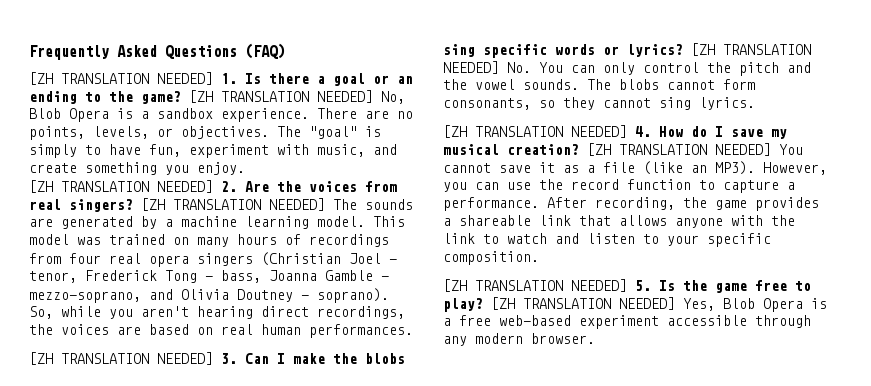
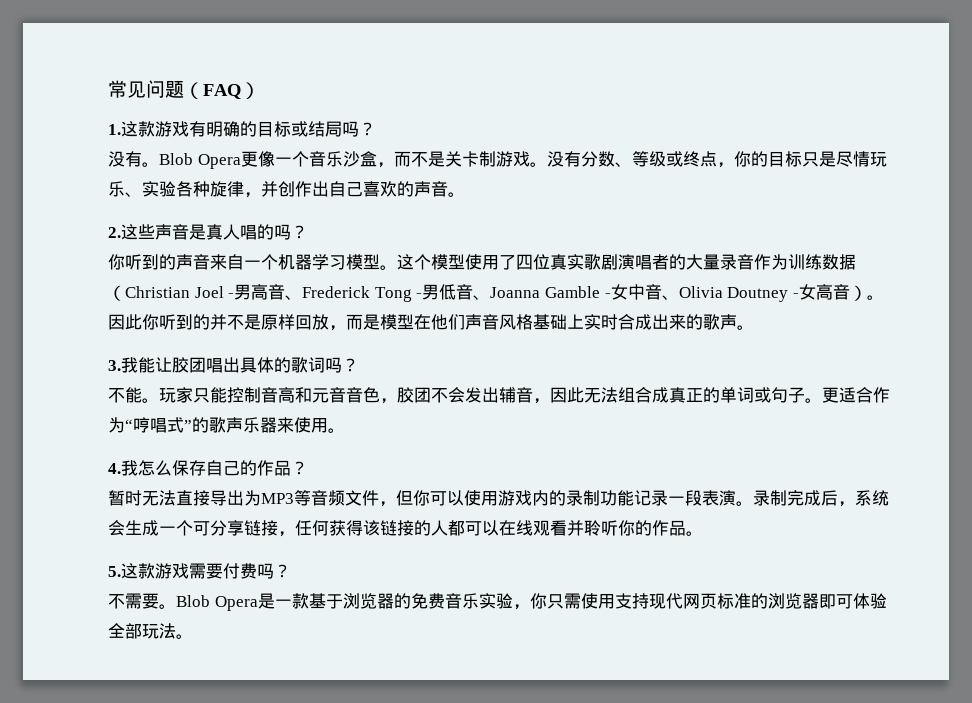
- Frequently Asked Questions (FAQ)
- [ZH TRANSLATION NEEDED] 1. Is there a goal or an ending to the game? [ZH TRANSLATION NEEDED] No, Blob Opera is a sandbox experience. There are no points, levels, or objectives. The "goal" is simply to have fun, experiment with music, and create something you enjoy.
- [ZH TRANSLATION NEEDED] 2. Are the voices from real singers? [ZH TRANSLATION NEEDED] The sounds are generated by a machine learning model. This model was trained on many hours of recordings from four real opera singers (Christian Joel - tenor, Frederick Tong - bass, Joanna Gamble - mezzo-soprano, and Olivia Doutney - soprano). So, while you aren't hearing direct recordings, the voices are based on real human performances.
- [ZH TRANSLATION NEEDED] 3. Can I make the blobs sing specific words or lyrics? [ZH TRANSLATION NEEDED] No. You can only control the pitch and the vowel sounds. The blobs cannot form consonants, so they cannot sing lyrics.
- [ZH TRANSLATION NEEDED] 4. How do I save my musical creation? [ZH TRANSLATION NEEDED] You cannot save it as a file (like an MP3). However, you can use the record function to capture a performance. After recording, the game provides a shareable link that allows anyone with the link to watch and listen to your specific composition.
- [ZH TRANSLATION NEEDED] 5. Is the game free to play? [ZH TRANSLATION NEEDED] Yes, Blob Opera is a free web-based experiment accessible through any modern browser.
+ 常见问题（FAQ）
+ 1.这款游戏有明确的目标或结局吗？
+ 没有。Blob Opera更像一个音乐沙盒，而不是关卡制游戏。没有分数、等级或终点，你的目标只是尽情玩乐、实验各种旋律，并创作出自己喜欢的声音。
+ 2.这些声音是真人唱的吗？
+ 你听到的声音来自一个机器学习模型。这个模型使用了四位真实歌剧演唱者的大量录音作为训练数据（Christian Joel -男高音、Frederick Tong -男低音、Joanna Gamble -女中音、Olivia Doutney -女高音）。因此你听到的并不是原样回放，而是模型在他们声音风格基础上实时合成出来的歌声。
+ 3.我能让胶团唱出具体的歌词吗？
+ 不能。玩家只能控制音高和元音音色，胶团不会发出辅音，因此无法组合成真正的单词或句子。更适合作为“哼唱式”的歌声乐器来使用。
+ 4.我怎么保存自己的作品？
+ 暂时无法直接导出为MP3等音频文件，但你可以使用游戏内的录制功能记录一段表演。录制完成后，系统会生成一个可分享链接，任何获得该链接的人都可以在线观看并聆听你的作品。
+ 5.这款游戏需要付费吗？
+ 不需要。Blob Opera是一款基于浏览器的免费音乐实验，你只需使用支持现代网页标准的浏览器即可体验全部玩法。

